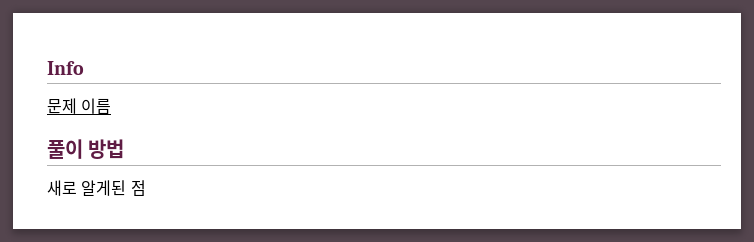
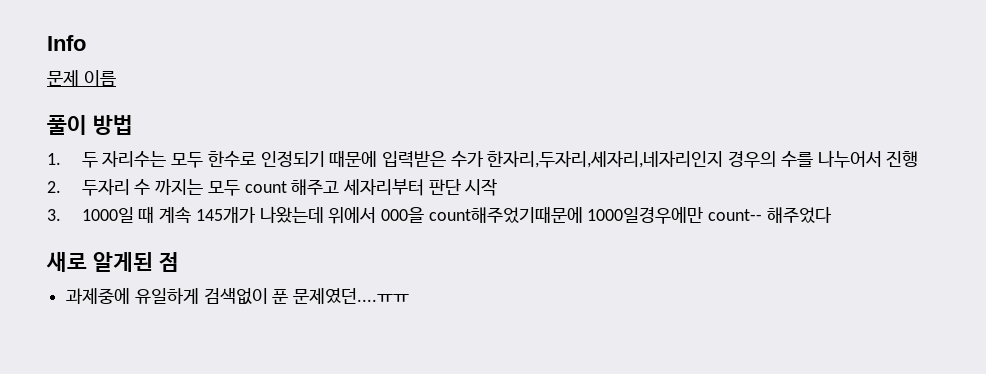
+ 1. 두 자리수는 모두 한수로 인정되기 때문에 입력받은 수가 한자리,두자리,세자리,네자리인지 경우의 수를 나누어서 진행
+ 2. 두자리 수 까지는 모두 count 해주고 세자리부터 판단 시작
+ 3. 1000일 때 계속 145개가 나왔는데 위에서 000을 count해주었기때문에 1000일경우에만 count-- 해주었다
  새로 알게된 점
+ 과제중에 유일하게 검색없이 푼 문제였던....ㅠㅠ

